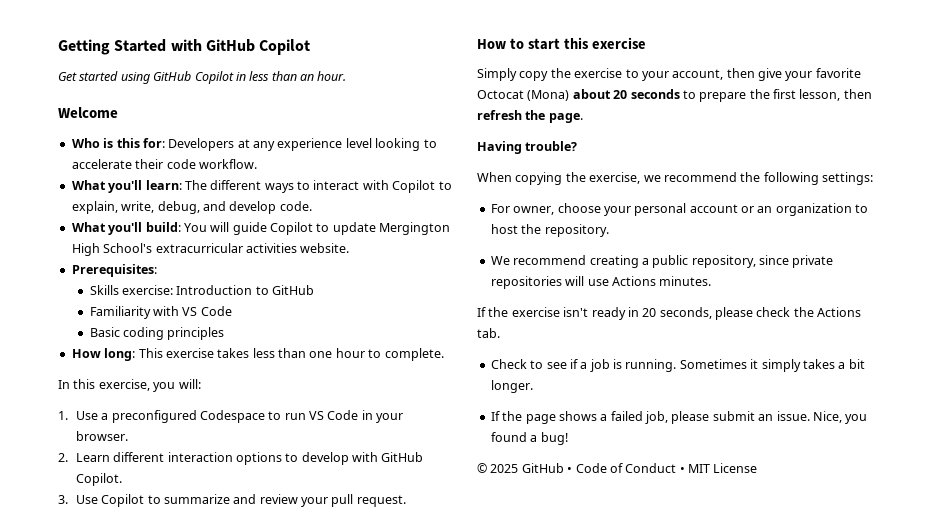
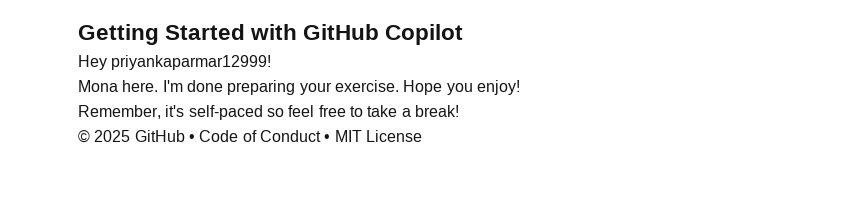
- Get started using GitHub Copilot in less than an hour.
- Welcome
- Who is this for: Developers at any experience level looking to accelerate their code workflow.
- What you'll learn: The different ways to interact with Copilot to explain, write, debug, and develop code.
- What you'll build: You will guide Copilot to update Mergington High School's extracurricular activities website.
- Prerequisites:
- Skills exercise: Introduction to GitHub
- Familiarity with VS Code
- Basic coding principles
- How long: This exercise takes less than one hour to complete.
- In this exercise, you will:
- 1. Use a preconfigured Codespace to run VS Code in your browser.
- 2. Learn different interaction options to develop with GitHub Copilot.
- 3. Use Copilot to summarize and review your pull request.
- How to start this exercise
- Simply copy the exercise to your account, then give your favorite Octocat (Mona) about 20 seconds to prepare the first lesson, then refresh the page.
- Having trouble?
- When copying the exercise, we recommend the following settings:
- For owner, choose your personal account or an organization to host the repository.
- We recommend creating a public repository, since private repositories will use Actions minutes.
- If the exercise isn't ready in 20 seconds, please check the Actions tab.
- Check to see if a job is running. Sometimes it simply takes a bit longer.
- If the page shows a failed job, please submit an issue. Nice, you found a bug!
+ Hey priyankaparmar12999!
+ Mona here. I'm done preparing your exercise. Hope you enjoy!
+ Remember, it's self-paced so feel free to take a break!

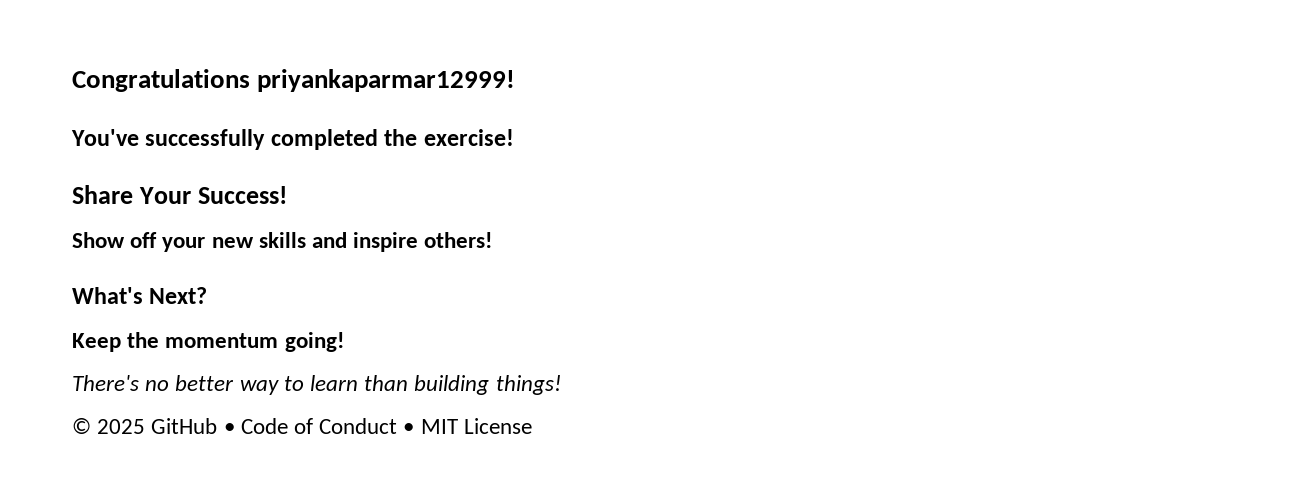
- Getting Started with GitHub Copilot
- Hey priyankaparmar12999!
- Mona here. I'm done preparing your exercise. Hope you enjoy!
- Remember, it's self-paced so feel free to take a break!
+ Congratulations priyankaparmar12999!
+ You've successfully completed the exercise!
+ Share Your Success!
+ Show off your new skills and inspire others!
+ What's Next?
+ Keep the momentum going!
+ There's no better way to learn than building things!

